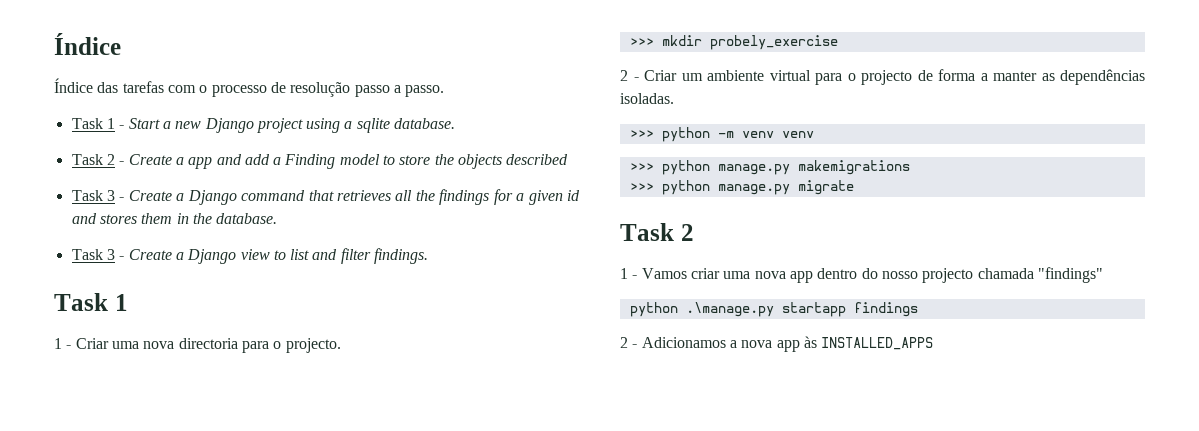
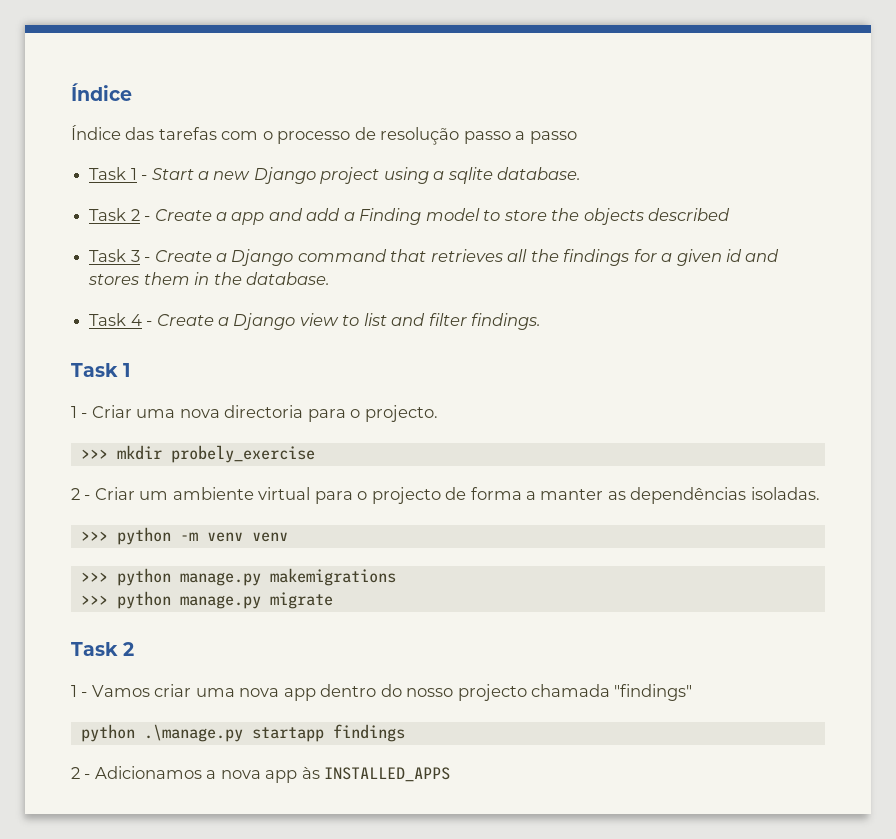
- Índice das tarefas com o processo de resolução passo a passo.
+ Índice das tarefas com o processo de resolução passo a passo
- Task 3 - Create a Django view to list and filter findings.
+ Task 4 - Create a Django view to list and filter findings.

